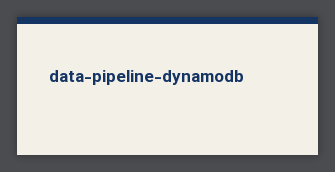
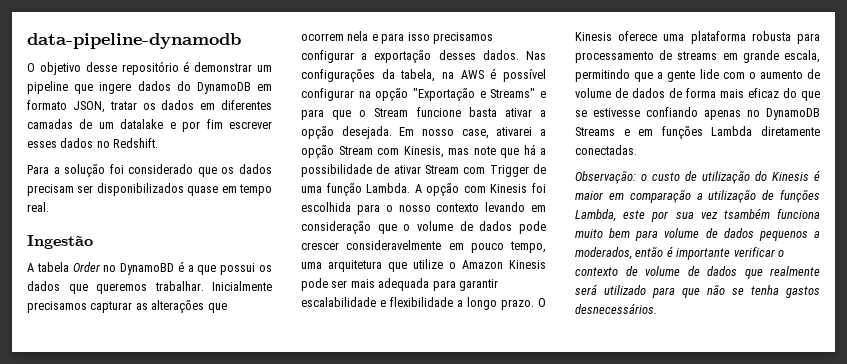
+ O objetivo desse repositório é demonstrar um pipeline que ingere dados do DynamoDB em formato JSON, tratar os dados em diferentes camadas de um datalake e por fim escrever esses dados no Redshift.
+ Para a solução foi considerado que os dados precisam ser disponibilizados quase em tempo real.
+ Ingestão
+ A tabela Order no DynamoBD é a que possui os dados que queremos trabalhar. Inicialmente precisamos capturar as alterações que ocorrem nela e para isso precisamos configurar a exportação desses dados. Nas configurações da tabela, na AWS é possível configurar na opção "Exportação e Streams" e para que o Stream funcione basta ativar a opção desejada. Em nosso case, ativarei a opção Stream com Kinesis, mas note que há a possibilidade de ativar Stream com Trigger de uma função Lambda. A opção com Kinesis foi escolhida para o nosso contexto levando em consideração que o volume de dados pode crescer consideravelmente em pouco tempo, uma arquitetura que utilize o Amazon Kinesis pode ser mais adequada para garantir escalabilidade e flexibilidade a longo prazo. O Kinesis oferece uma plataforma robusta para processamento de streams em grande escala, permitindo que a gente lide com o aumento de volume de dados de forma mais eficaz do que se estivesse confiando apenas no DynamoDB Streams e em funções Lambda diretamente conectadas.
+ Observação: o custo de utilização do Kinesis é maior em comparação a utilização de funções Lambda, este por sua vez tsambém funciona muito bem para volume de dados pequenos a moderados, então é importante verificar o contexto de volume de dados que realmente será utilizado para que não se tenha gastos desnecessários.

